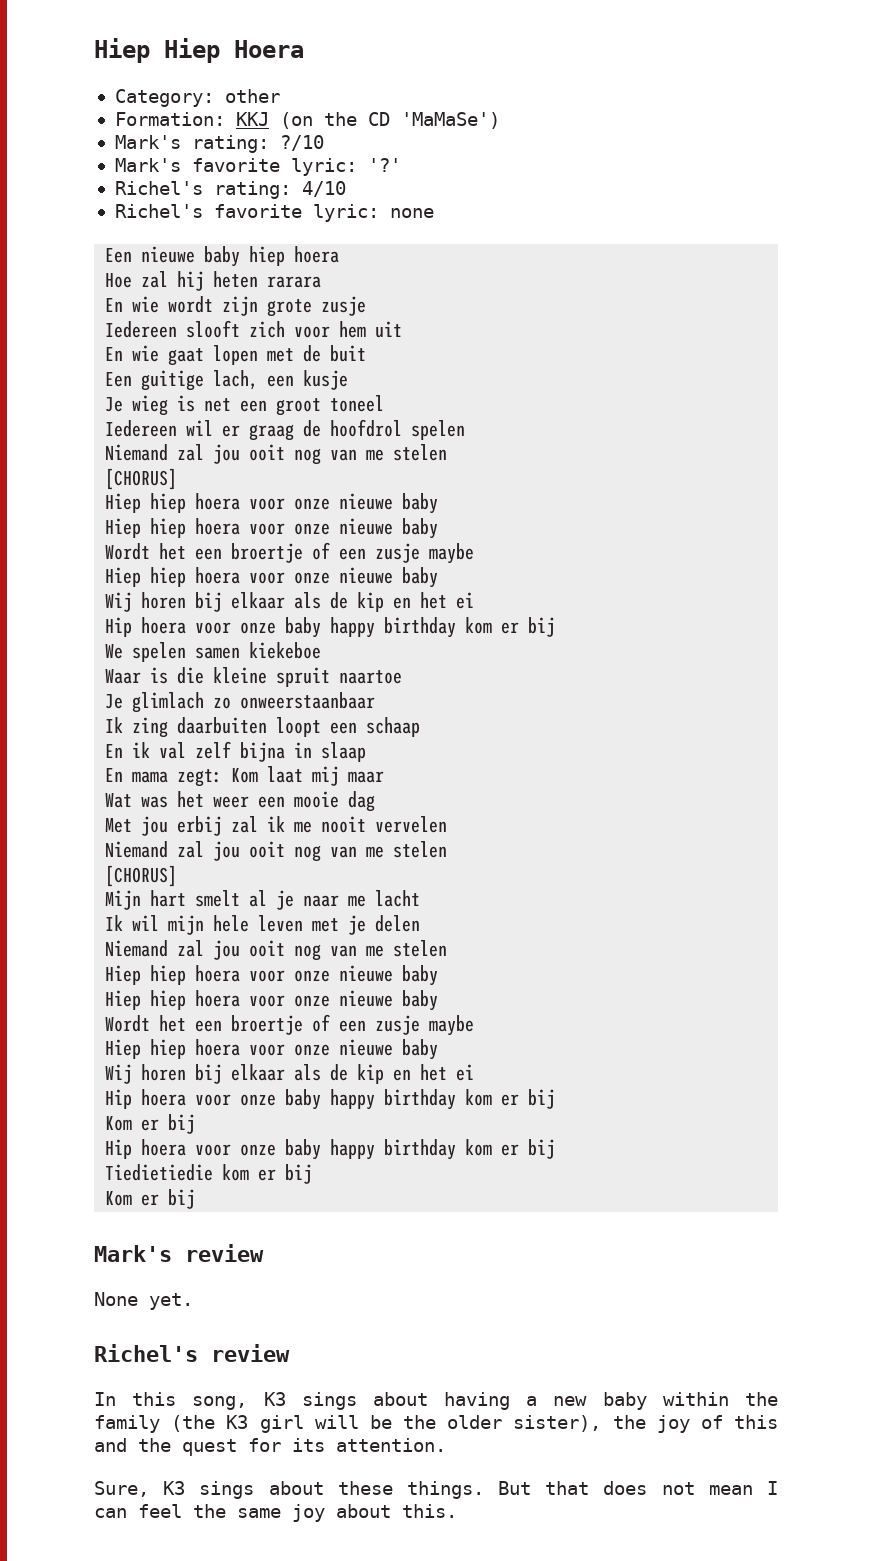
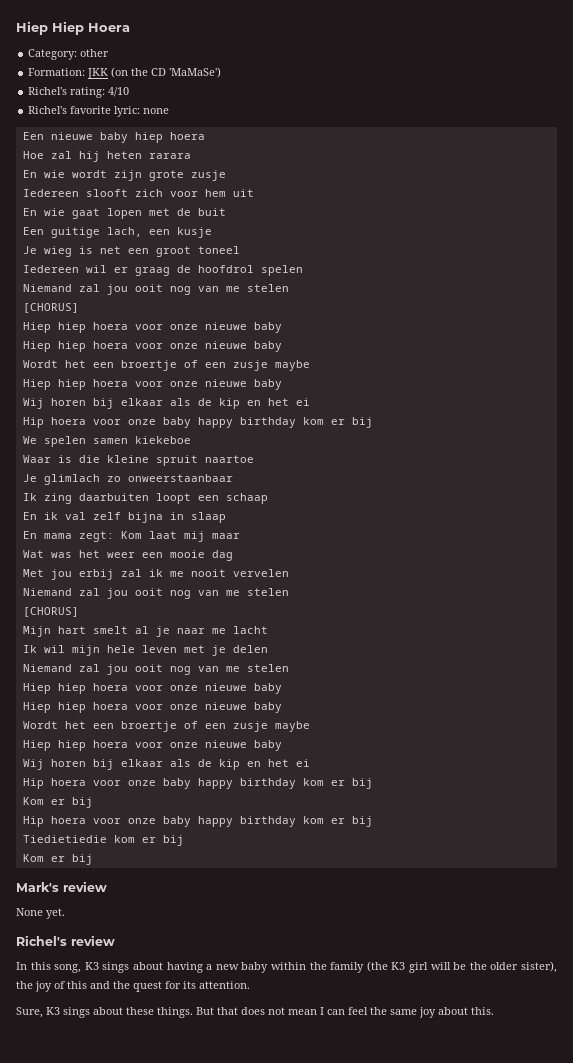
- Formation: KKJ (on the CD 'MaMaSe')
+ Formation: JKK (on the CD 'MaMaSe')
- Mark's rating: ?/10
- Mark's favorite lyric: '?'

